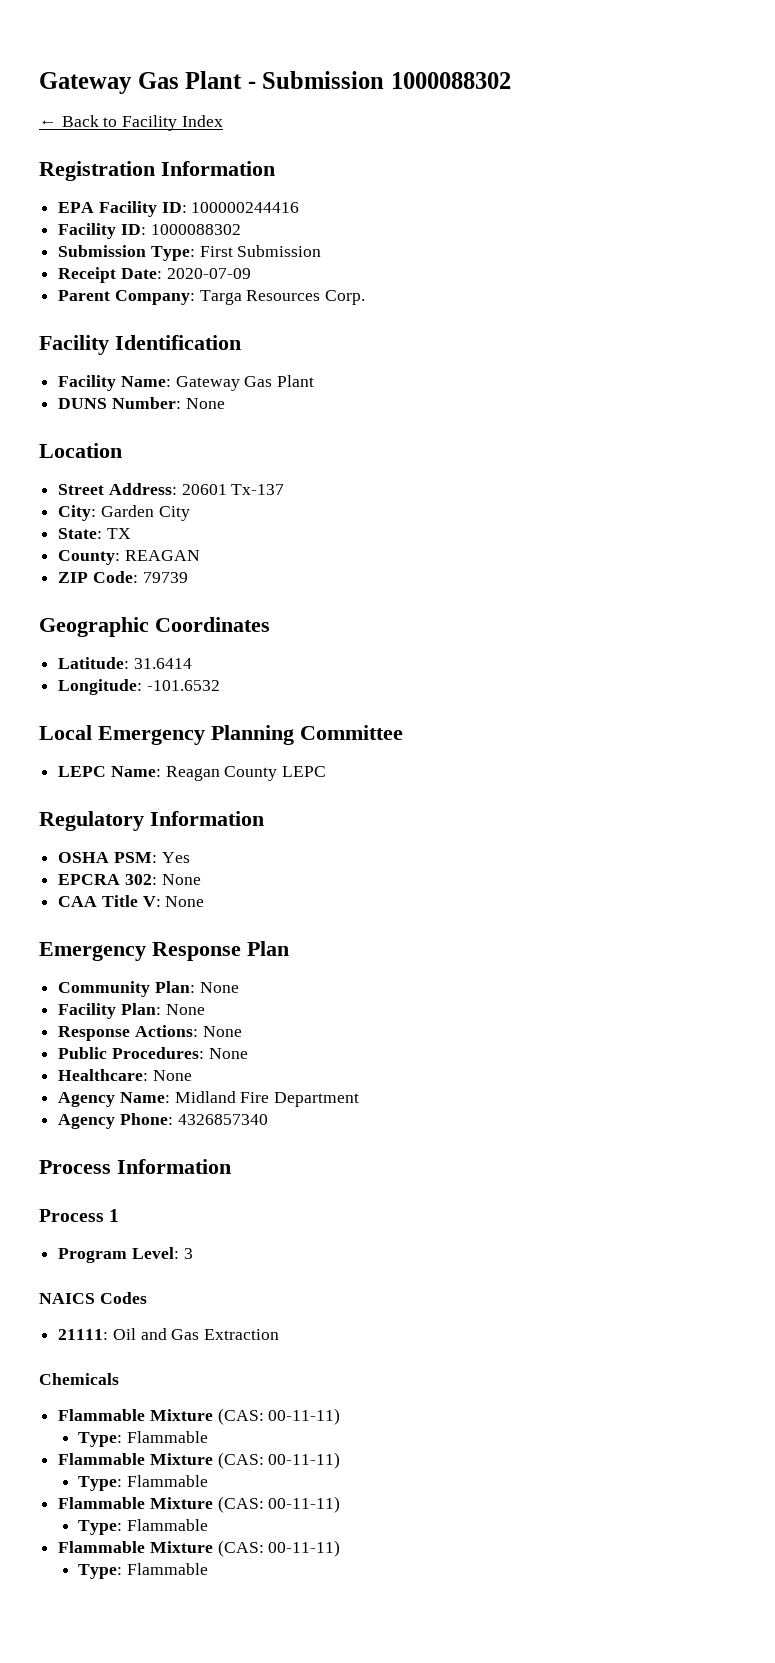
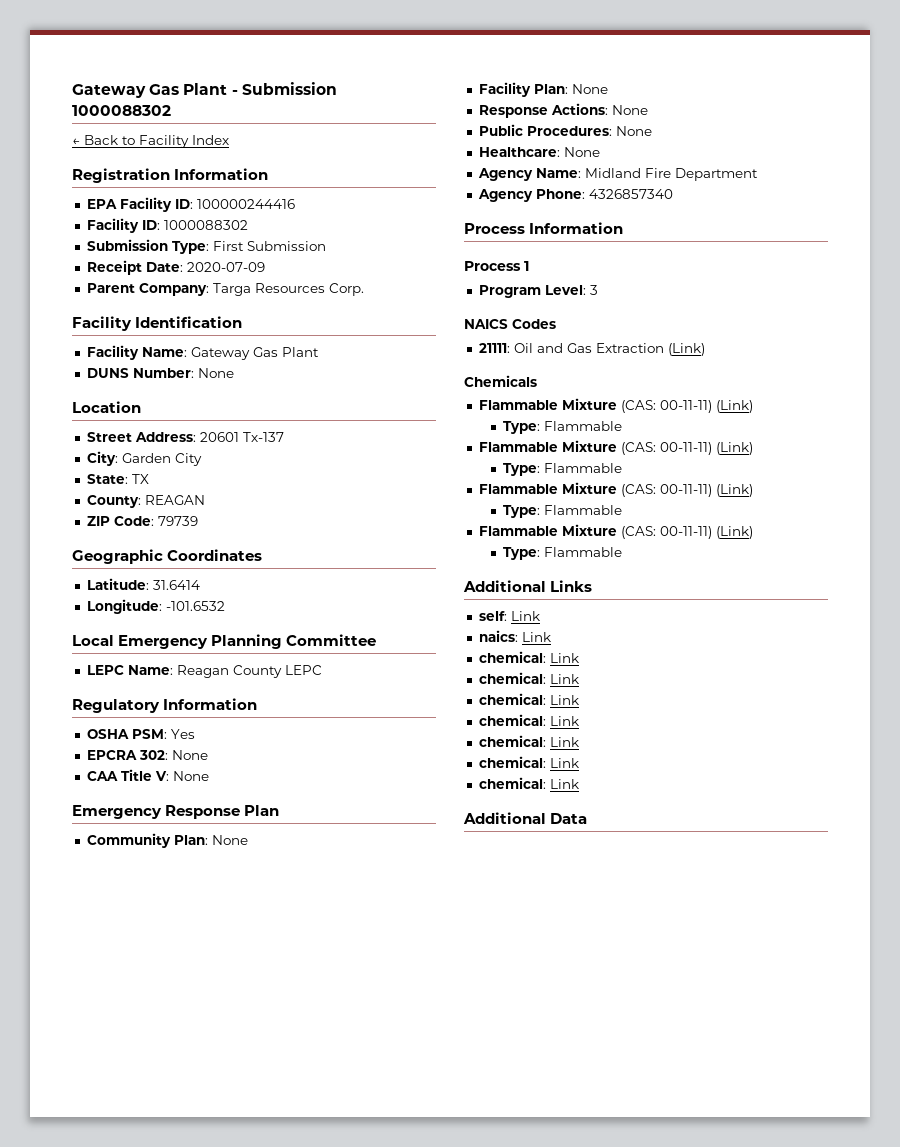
- 21111: Oil and Gas Extraction
+ 21111: Oil and Gas Extraction (Link)
  Chemicals
- Flammable Mixture (CAS: 00-11-11)
+ Flammable Mixture (CAS: 00-11-11) (Link)
  Type: Flammable
- Flammable Mixture (CAS: 00-11-11)
+ Flammable Mixture (CAS: 00-11-11) (Link)
  Type: Flammable
- Flammable Mixture (CAS: 00-11-11)
+ Flammable Mixture (CAS: 00-11-11) (Link)
  Type: Flammable
- Flammable Mixture (CAS: 00-11-11)
+ Flammable Mixture (CAS: 00-11-11) (Link)
  Type: Flammable
+ Additional Links
+ self: Link
+ naics: Link
+ chemical: Link
+ chemical: Link
+ chemical: Link
+ chemical: Link
+ chemical: Link
+ chemical: Link
+ chemical: Link
+ Additional Data

